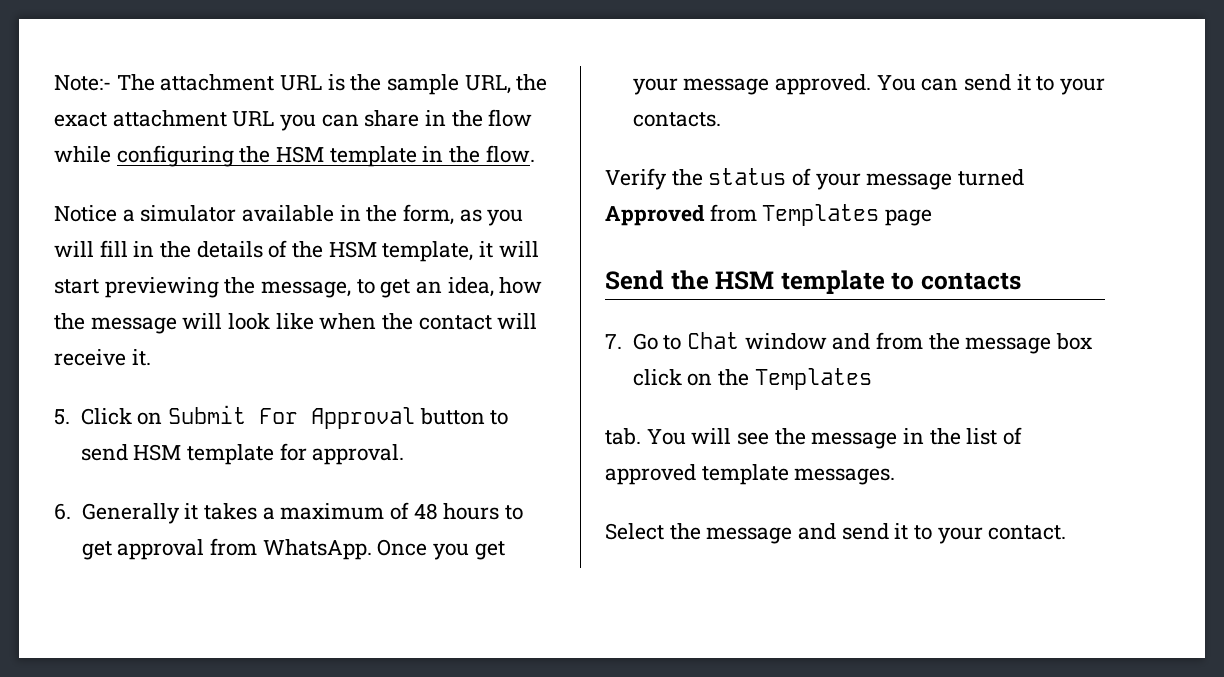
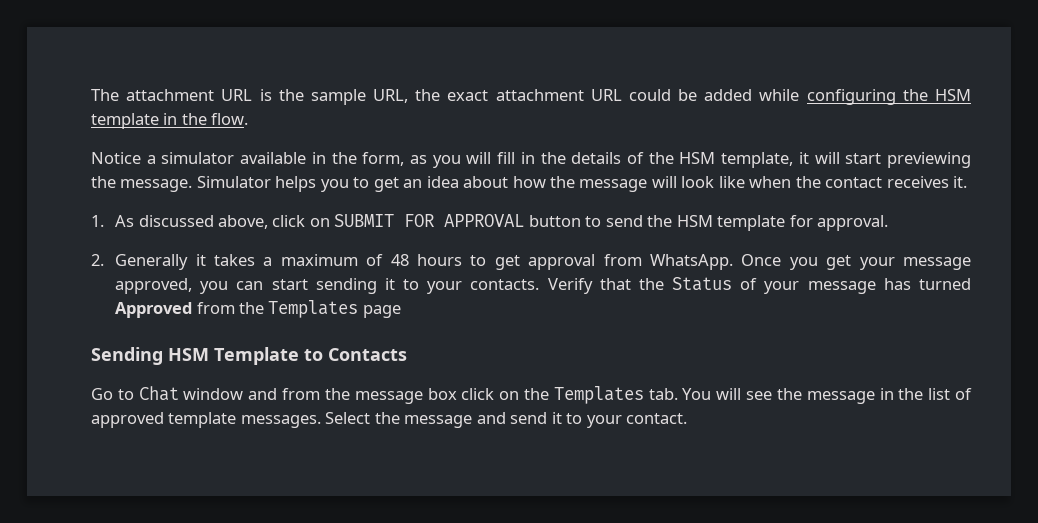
- Note:- The attachment URL is the sample URL, the exact attachment URL you can share in the flow while configuring the HSM template in the flow.
+ The attachment URL is the sample URL, the exact attachment URL could be added while configuring the HSM template in the flow.
- Notice a simulator available in the form, as you will fill in the details of the HSM template, it will start previewing the message, to get an idea, how the message will look like when the contact will receive it.
+ Notice a simulator available in the form, as you will fill in the details of the HSM template, it will start previewing the message. Simulator helps you to get an idea about how the message will look like when the contact receives it.
- 5. Click on Submit For Approval button to send HSM template for approval.
+ 1. As discussed above, click on SUBMIT FOR APPROVAL button to send the HSM template for approval.
- 6. Generally it takes a maximum of 48 hours to get approval from WhatsApp.
+ 2. Generally it takes a maximum of 48 hours to get approval from WhatsApp.
- Once you get your message approved. You can send it to your contacts.
- Verify the status of your message turned Approved from Templates page
+ Once you get your message approved, you can start sending it to your contacts. Verify that the Status of your message has turned Approved from the Templates page
- Send the HSM template to contacts
- 7. Go to Chat window and from the message box click on the Templates
- tab. You will see the message in the list of approved template messages.
- Select the message and send it to your contact.
+ Sending HSM Template to Contacts
+ Go to Chat window and from the message box click on the Templates tab. You will see the message in the list of approved template messages. Select the message and send it to your contact.

